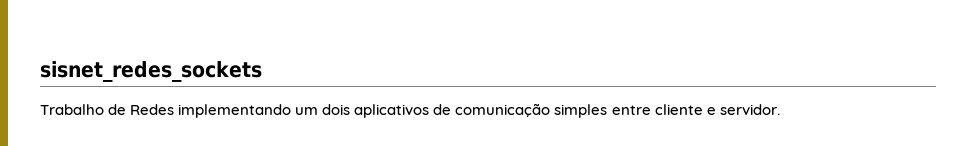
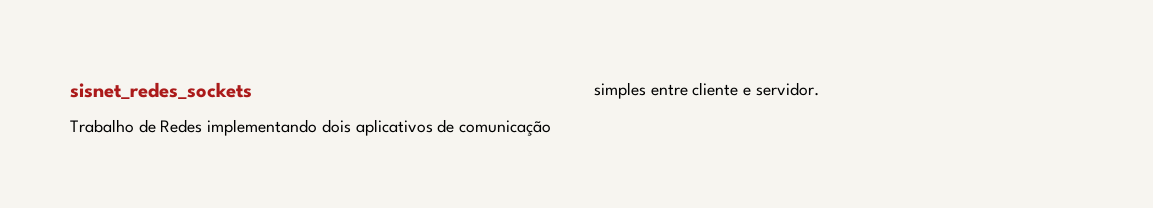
- Trabalho de Redes implementando um dois aplicativos de comunicação simples entre cliente e servidor.
+ Trabalho de Redes implementando dois aplicativos de comunicação simples entre cliente e servidor.

